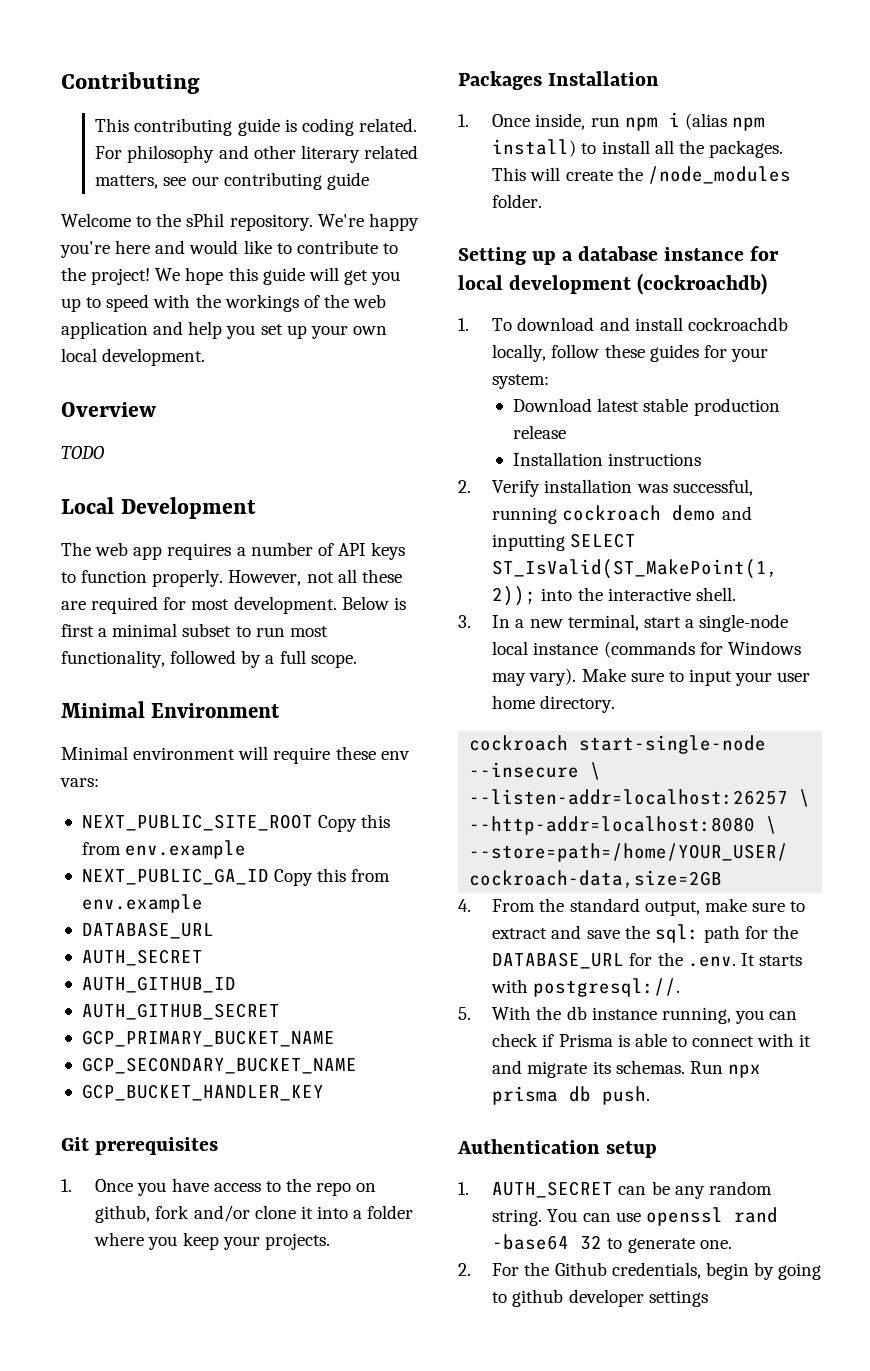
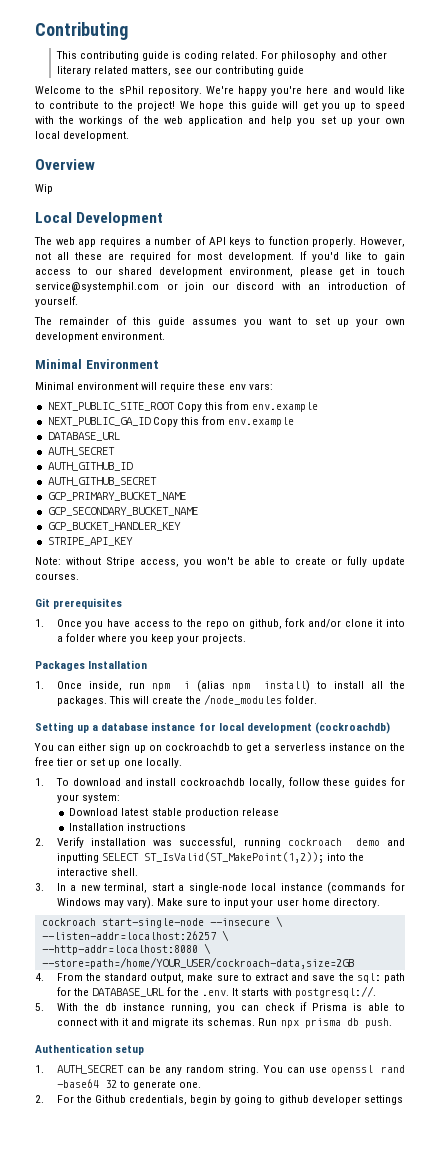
- TODO
+ Wip
- Below is first a minimal subset to run most functionality, followed by a full scope.
+ If you'd like to gain access to our shared development environment, please get in touch service@systemphil.com or join our discord with an introduction of yourself.
+ The remainder of this guide assumes you want to set up your own development environment.
+ STRIPE_API_KEY
+ Note: without Stripe access, you won't be able to create or fully update courses.
+ You can either sign up on cockroachdb to get a serverless instance on the free tier or set up one locally.

